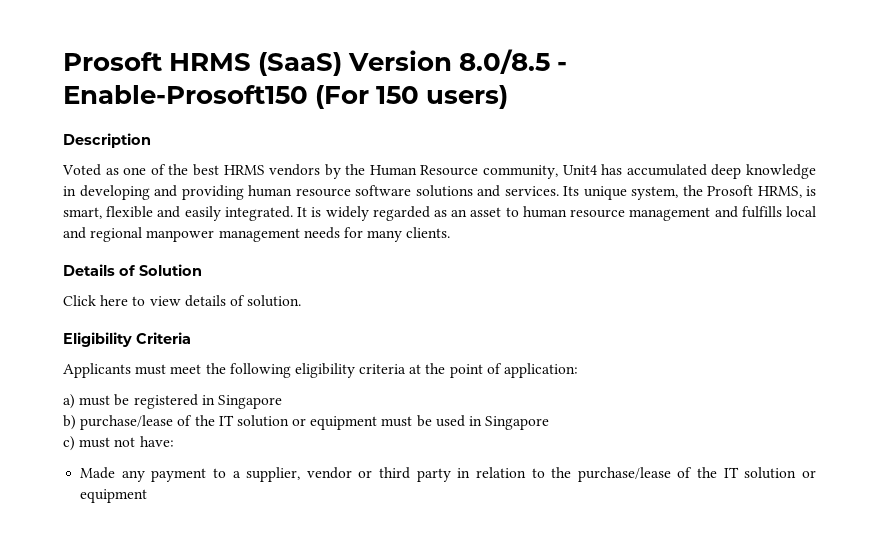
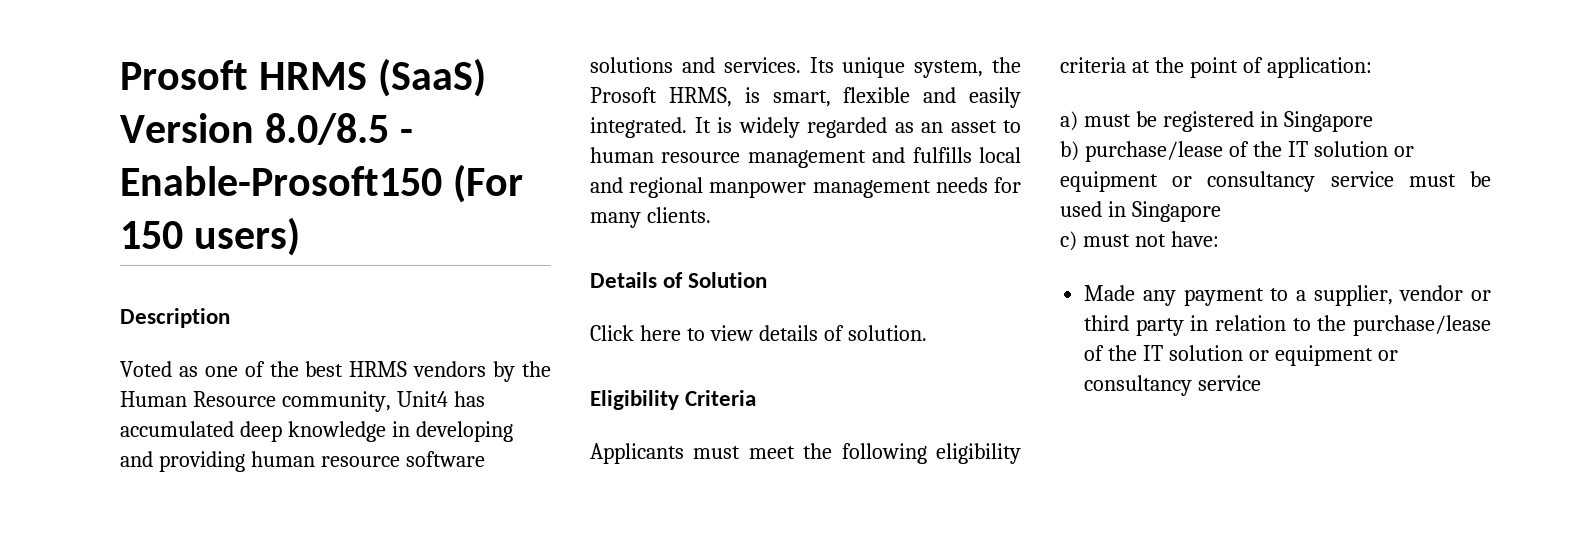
- b) purchase/lease of the IT solution or equipment must be used in Singapore
+ b) purchase/lease of the IT solution or equipment or consultancy service must be used in Singapore
- Made any payment to a supplier, vendor or third party in relation to the purchase/lease of the IT solution or equipment
+ Made any payment to a supplier, vendor or third party in relation to the purchase/lease of the IT solution or equipment or consultancy service

